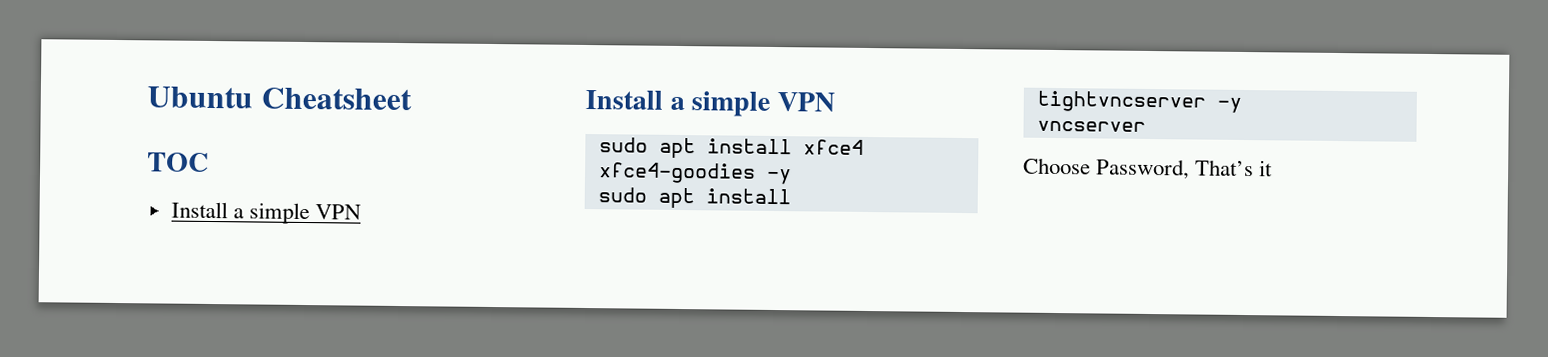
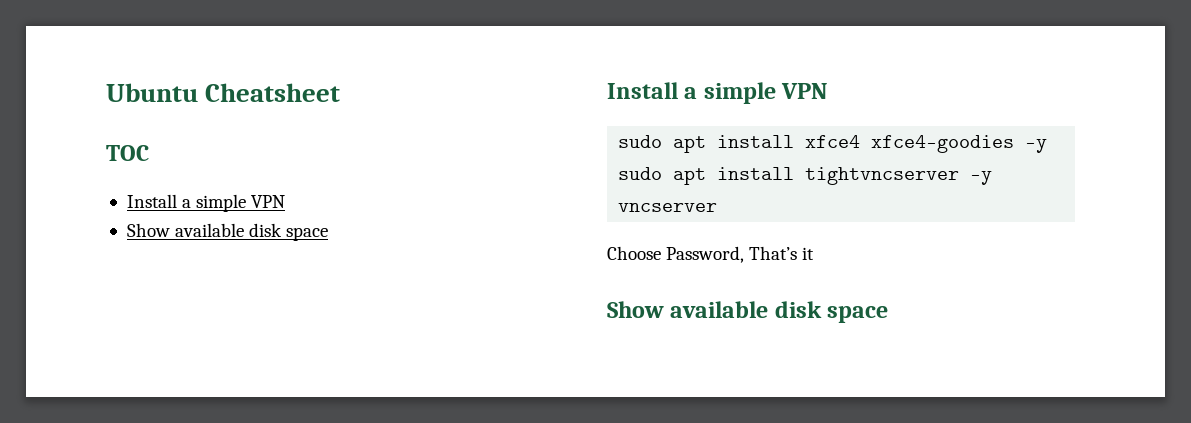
  TOC
  Install a simple VPN
+ Show available disk space
  Choose Password, That’s it
+ Show available disk space

